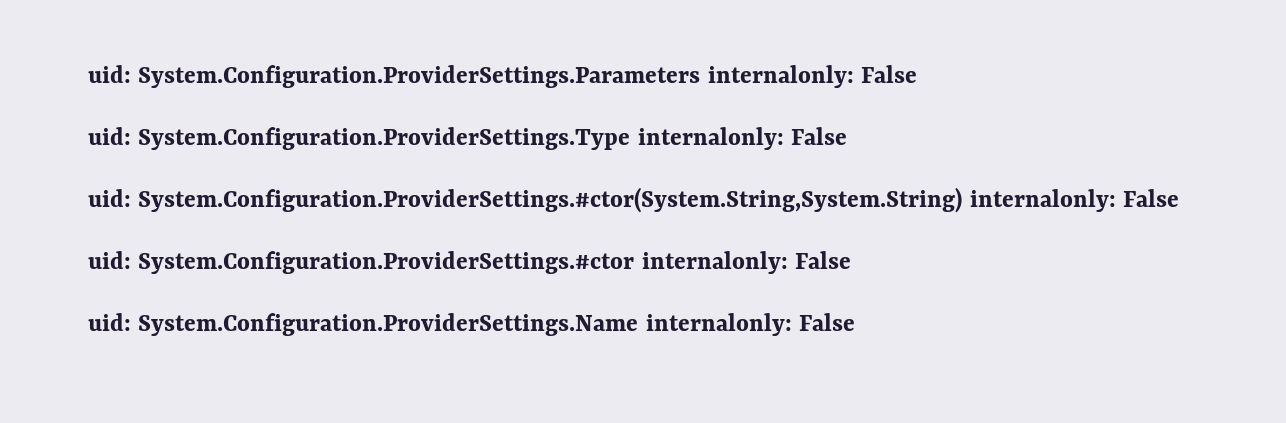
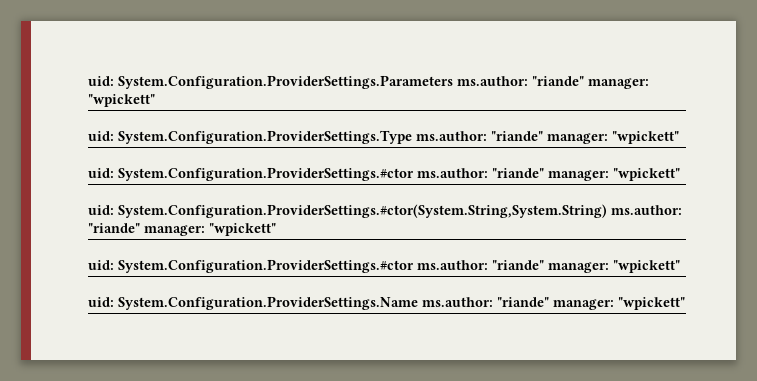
- uid: System.Configuration.ProviderSettings.Parameters internalonly: False
- uid: System.Configuration.ProviderSettings.Type internalonly: False
- uid: System.Configuration.ProviderSettings.#ctor(System.String,System.String) internalonly: False
- uid: System.Configuration.ProviderSettings.#ctor internalonly: False
- uid: System.Configuration.ProviderSettings.Name internalonly: False
+ uid: System.Configuration.ProviderSettings.Parameters ms.author: "riande" manager: "wpickett"
+ uid: System.Configuration.ProviderSettings.Type ms.author: "riande" manager: "wpickett"
+ uid: System.Configuration.ProviderSettings.#ctor ms.author: "riande" manager: "wpickett"
+ uid: System.Configuration.ProviderSettings.#ctor(System.String,System.String) ms.author: "riande" manager: "wpickett"
+ uid: System.Configuration.ProviderSettings.#ctor ms.author: "riande" manager: "wpickett"
+ uid: System.Configuration.ProviderSettings.Name ms.author: "riande" manager: "wpickett"

